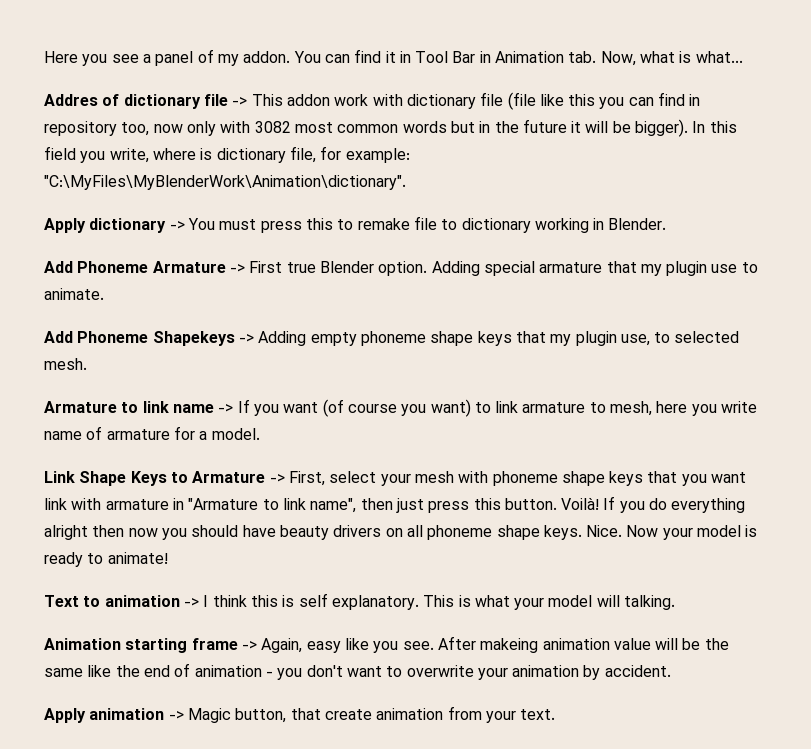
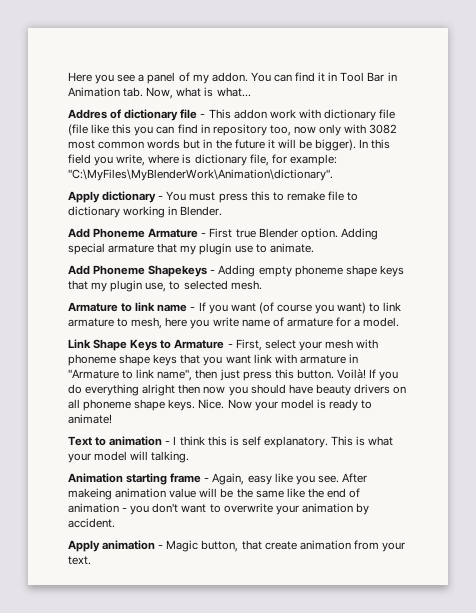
- Addres of dictionary file -> This addon work with dictionary file (file like this you can find in repository too, now only with 3082 most common words but in the future it will be bigger).
+ Addres of dictionary file - This addon work with dictionary file (file like this you can find in repository too, now only with 3082 most common words but in the future it will be bigger).
- Apply dictionary -> You must press this to remake file to dictionary working in Blender.
+ Apply dictionary - You must press this to remake file to dictionary working in Blender.
- Add Phoneme Armature -> First true Blender option.
+ Add Phoneme Armature - First true Blender option.
- Add Phoneme Shapekeys -> Adding empty phoneme shape keys that my plugin use, to selected mesh.
+ Add Phoneme Shapekeys - Adding empty phoneme shape keys that my plugin use, to selected mesh.
- Armature to link name -> If you want (of course you want) to link armature to mesh, here you write name of armature for a model.
+ Armature to link name - If you want (of course you want) to link armature to mesh, here you write name of armature for a model.
- Link Shape Keys to Armature -> First, select your mesh with phoneme shape keys that you want link with armature in "Armature to link name", then just press this button.
+ Link Shape Keys to Armature - First, select your mesh with phoneme shape keys that you want link with armature in "Armature to link name", then just press this button.
- Text to animation -> I think this is self explanatory.
+ Text to animation - I think this is self explanatory.
- Animation starting frame -> Again, easy like you see.
+ Animation starting frame - Again, easy like you see.
- Apply animation -> Magic button, that create animation from your text.
+ Apply animation - Magic button, that create animation from your text.

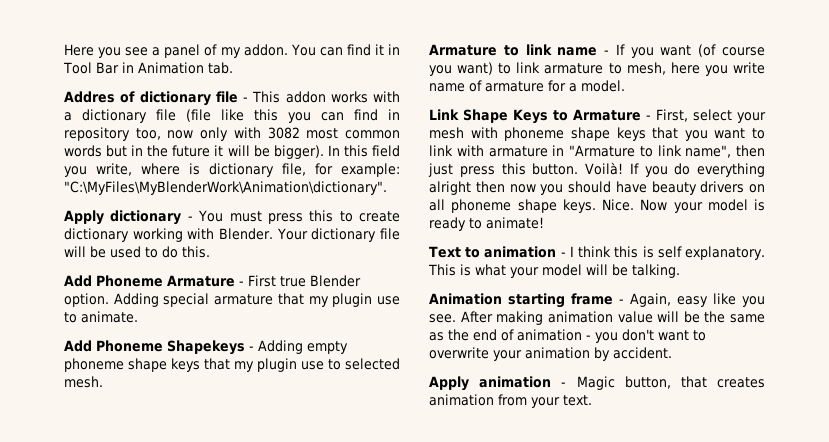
- You can find it in Tool Bar in Animation tab. Now, what is what...
+ You can find it in Tool Bar in Animation tab.
- Addres of dictionary file - This addon work with dictionary file (file like this you can find in repository too, now only with 3082 most common words but in the future it will be bigger).
+ Addres of dictionary file - This addon works with a dictionary file (file like this you can find in repository too, now only with 3082 most common words but in the future it will be bigger).
- Apply dictionary - You must press this to remake file to dictionary working in Blender.
+ Apply dictionary - You must press this to create dictionary working with Blender. Your dictionary file will be used to do this.
- Add Phoneme Shapekeys - Adding empty phoneme shape keys that my plugin use, to selected mesh.
+ Add Phoneme Shapekeys - Adding empty phoneme shape keys that my plugin use to selected mesh.
- Link Shape Keys to Armature - First, select your mesh with phoneme shape keys that you want link with armature in "Armature to link name", then just press this button.
+ Link Shape Keys to Armature - First, select your mesh with phoneme shape keys that you want to link with armature in "Armature to link name", then just press this button.
- This is what your model will talking.
+ This is what your model will be talking.
- After makeing animation value will be the same like the end of animation - you don't want to overwrite your animation by accident.
+ After making animation value will be the same as the end of animation - you don't want to overwrite your animation by accident.
- Apply animation - Magic button, that create animation from your text.
+ Apply animation - Magic button, that creates animation from your text.

